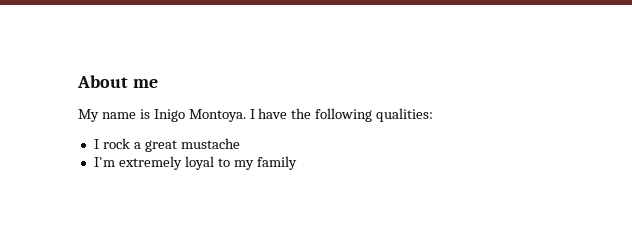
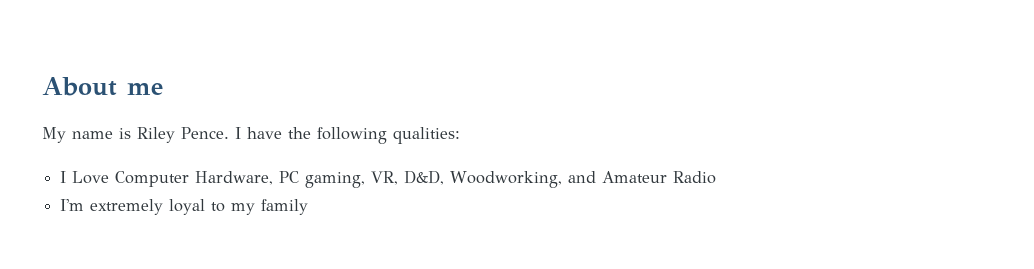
- My name is Inigo Montoya.
+ My name is Riley Pence.
- I rock a great mustache
+ I Love Computer Hardware, PC gaming, VR, D&D, Woodworking, and Amateur Radio

